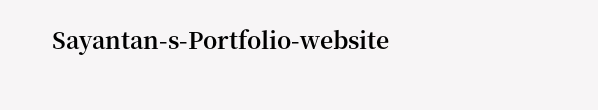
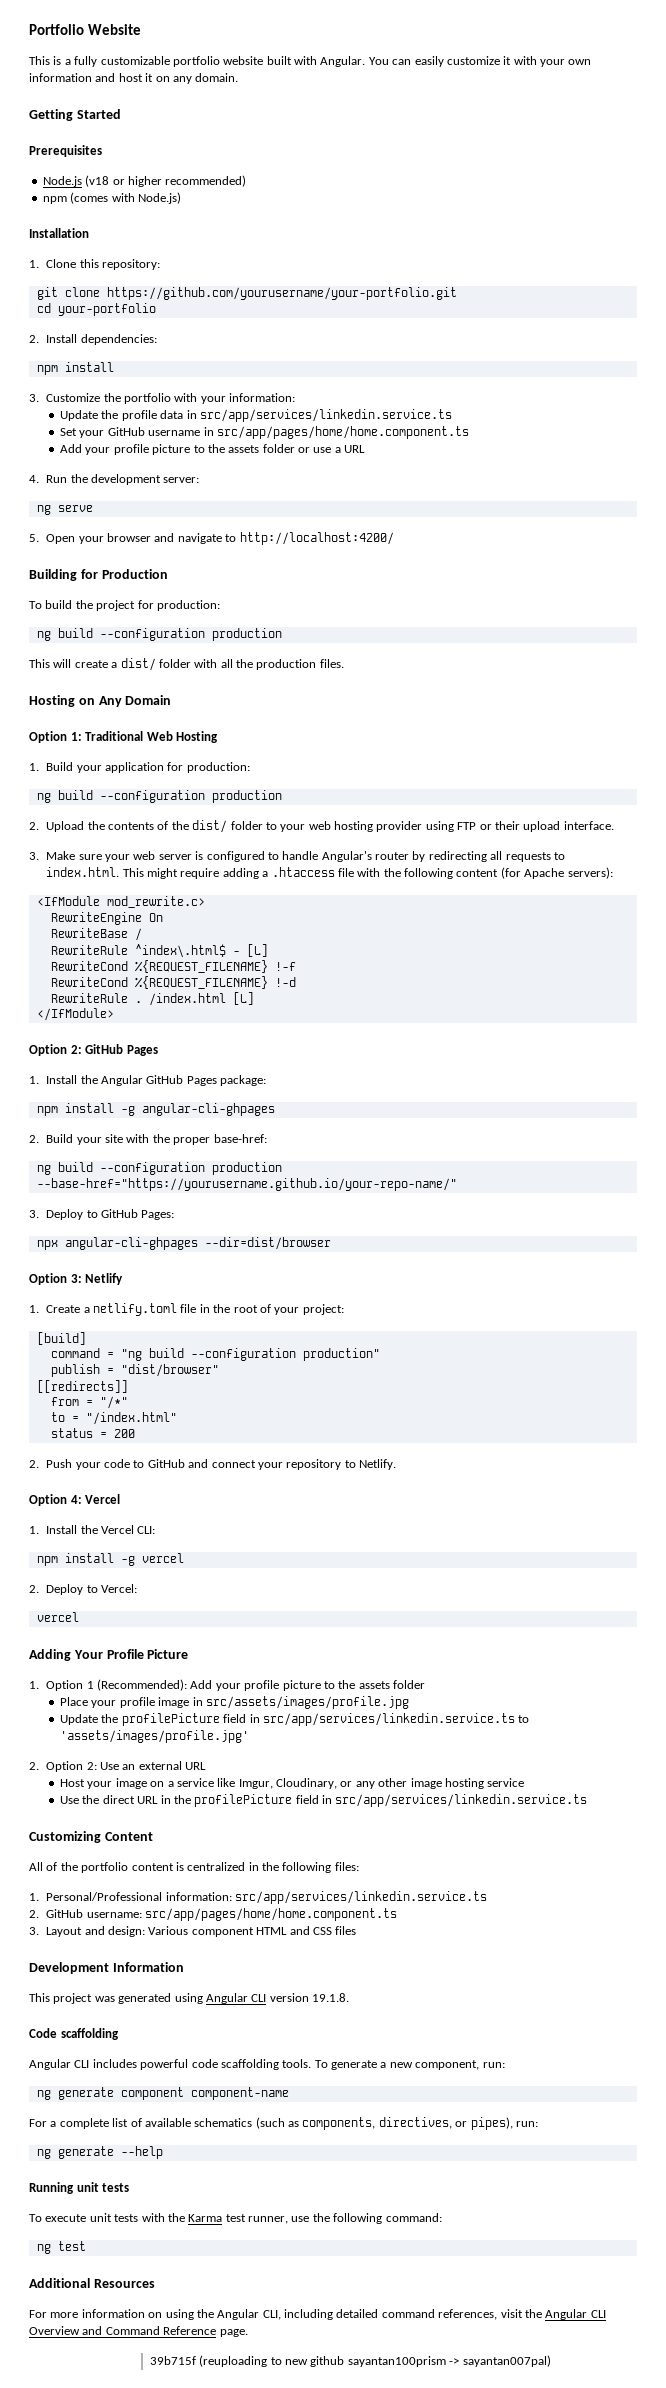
- Sayantan-s-Portfolio-website
+ Portfolio Website
+ This is a fully customizable portfolio website built with Angular. You can easily customize it with your own information and host it on any domain.
+ Getting Started
+ Prerequisites
+ Node.js (v18 or higher recommended)
+ npm (comes with Node.js)
+ Installation
+ 1. Clone this repository:
+ git clone https://github.com/yourusername/your-portfolio.git
+ cd your-portfolio
+ 2. Install dependencies:
+ npm install
+ 3. Customize the portfolio with your information:
+ Update the profile data in src/app/services/linkedin.service.ts
+ Set your GitHub username in src/app/pages/home/home.component.ts
+ Add your profile picture to the assets folder or use a URL
+ 4. Run the development server:
+ ng serve
+ 5. Open your browser and navigate to http://localhost:4200/
+ Building for Production
+ To build the project for production:
+ ng build --configuration production
+ This will create a dist/ folder with all the production files.
+ Hosting on Any Domain
+ Option 1: Traditional Web Hosting
+ 1. Build your application for production:
+ ng build --configuration production
+ 2. Upload the contents of the dist/ folder to your web hosting provider using FTP or their upload interface.
+ 3. Make sure your web server is configured to handle Angular's router by redirecting all requests to index.html. This might require adding a .htaccess file with the following content (for Apache servers):
+ <IfModule mod_rewrite.c>
+ RewriteEngine On
+ RewriteBase /
+ RewriteRule ^index\.html$ - [L]
+ RewriteCond %{REQUEST_FILENAME} !-f
+ RewriteCond %{REQUEST_FILENAME} !-d
+ RewriteRule . /index.html [L]
+ </IfModule>
+ Option 2: GitHub Pages
+ 1. Install the Angular GitHub Pages package:
+ npm install -g angular-cli-ghpages
+ 2. Build your site with the proper base-href:
+ ng build --configuration production --base-href="https://yourusername.github.io/your-repo-name/"
+ 3. Deploy to GitHub Pages:
+ npx angular-cli-ghpages --dir=dist/browser
+ Option 3: Netlify
+ 1. Create a netlify.toml file in the root of your project:
+ [build]
+ command = "ng build --configuration production"
+ publish = "dist/browser"
+ [[redirects]]
+ from = "/*"
+ to = "/index.html"
+ status = 200
+ 2. Push your code to GitHub and connect your repository to Netlify.
+ Option 4: Vercel
+ 1. Install the Vercel CLI:
+ npm install -g vercel
+ 2. Deploy to Vercel:
+ vercel
+ Adding Your Profile Picture
+ 1. Option 1 (Recommended): Add your profile picture to the assets folder
+ Place your profile image in src/assets/images/profile.jpg
+ Update the profilePicture field in src/app/services/linkedin.service.ts to 'assets/images/profile.jpg'
+ 2. Option 2: Use an external URL
+ Host your image on a service like Imgur, Cloudinary, or any other image hosting service
+ Use the direct URL in the profilePicture field in src/app/services/linkedin.service.ts
+ Customizing Content
+ All of the portfolio content is centralized in the following files:
+ 1. Personal/Professional information: src/app/services/linkedin.service.ts
+ 2. GitHub username: src/app/pages/home/home.component.ts
+ 3. Layout and design: Various component HTML and CSS files
+ Development Information
+ This project was generated using Angular CLI version 19.1.8.
+ Code scaffolding
+ Angular CLI includes powerful code scaffolding tools. To generate a new component, run:
+ ng generate component component-name
+ For a complete list of available schematics (such as components, directives, or pipes), run:
+ ng generate --help
+ Running unit tests
+ To execute unit tests with the Karma test runner, use the following command:
+ ng test
+ Additional Resources
+ For more information on using the Angular CLI, including detailed command references, visit the Angular CLI Overview and Command Reference page.
+ 39b715f (reuploading to new github sayantan100prism -> sayantan007pal)

